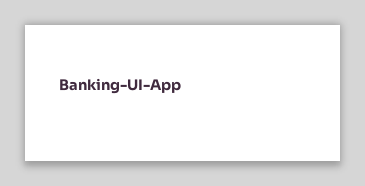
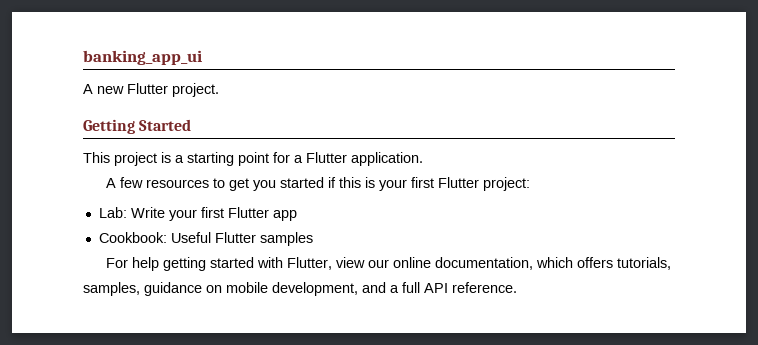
- Banking-UI-App
+ banking_app_ui
+ A new Flutter project.
+ Getting Started
+ This project is a starting point for a Flutter application.
+ A few resources to get you started if this is your first Flutter project:
+ Lab: Write your first Flutter app
+ Cookbook: Useful Flutter samples
+ For help getting started with Flutter, view our online documentation, which offers tutorials, samples, guidance on mobile development, and a full API reference.

